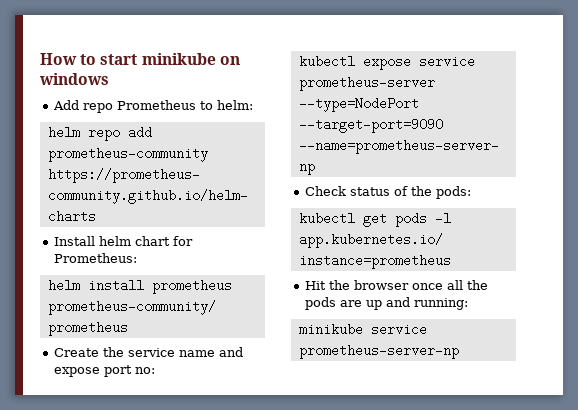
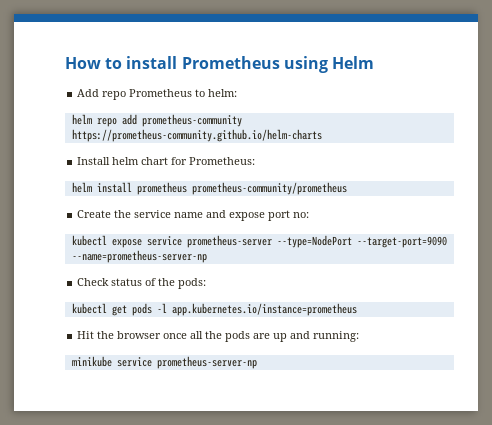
- How to start minikube on windows
+ How to install Prometheus using Helm

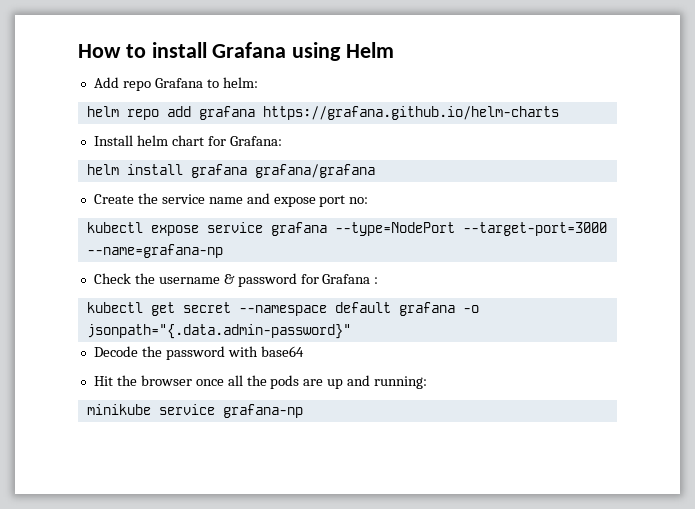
- How to install Prometheus using Helm
+ How to install Grafana using Helm
- Add repo Prometheus to helm:
+ Add repo Grafana to helm:
- helm repo add prometheus-community https://prometheus-community.github.io/helm-charts
+ helm repo add grafana https://grafana.github.io/helm-charts
- Install helm chart for Prometheus:
+ Install helm chart for Grafana:
- helm install prometheus prometheus-community/prometheus
+ helm install grafana grafana/grafana
- kubectl expose service prometheus-server --type=NodePort --target-port=9090 --name=prometheus-server-np
- Check status of the pods:
- kubectl get pods -l app.kubernetes.io/instance=prometheus
+ kubectl expose service grafana --type=NodePort --target-port=3000 --name=grafana-np
+ Check the username & password for Grafana :
+ kubectl get secret --namespace default grafana -o jsonpath="{.data.admin-password}"
+ Decode the password with base64
- minikube service prometheus-server-np
+ minikube service grafana-np

